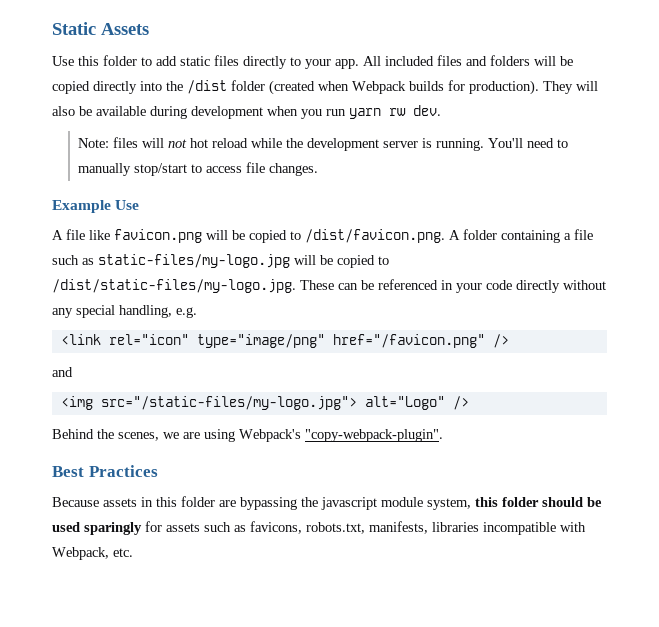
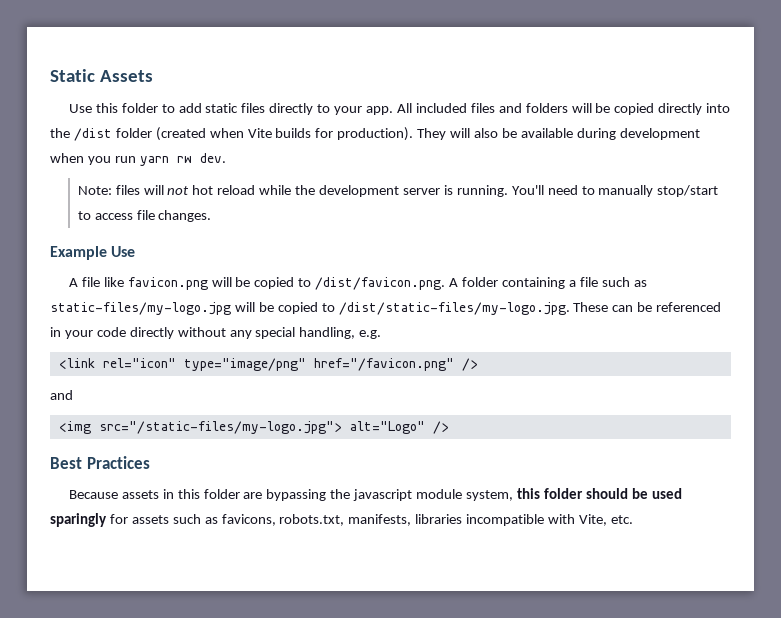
- All included files and folders will be copied directly into the /dist folder (created when Webpack builds for production).
+ All included files and folders will be copied directly into the /dist folder (created when Vite builds for production).
- Behind the scenes, we are using Webpack's "copy-webpack-plugin".
- Because assets in this folder are bypassing the javascript module system, this folder should be used sparingly for assets such as favicons, robots.txt, manifests, libraries incompatible with Webpack, etc.
+ Because assets in this folder are bypassing the javascript module system, this folder should be used sparingly for assets such as favicons, robots.txt, manifests, libraries incompatible with Vite, etc.

